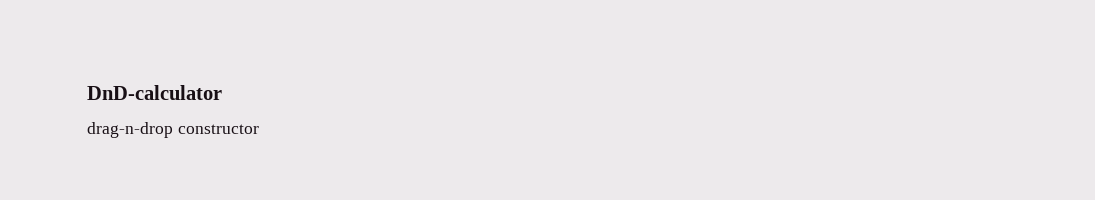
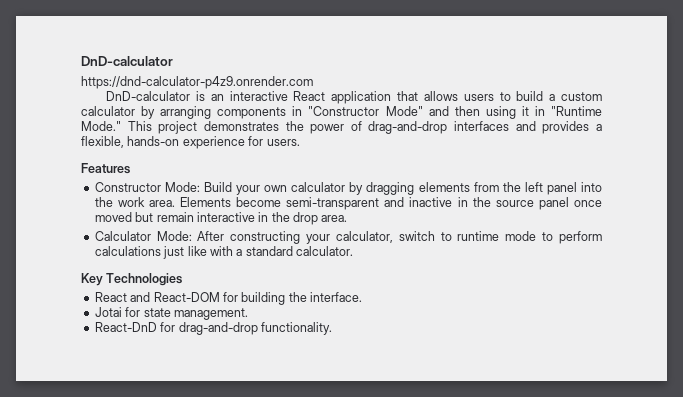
- drag-n-drop constructor
+ https://dnd-calculator-p4z9.onrender.com
+ DnD-calculator is an interactive React application that allows users to build a custom calculator by arranging components in "Constructor Mode" and then using it in "Runtime Mode." This project demonstrates the power of drag-and-drop interfaces and provides a flexible, hands-on experience for users.
+ Features
+ Constructor Mode: Build your own calculator by dragging elements from the left panel into the work area. Elements become semi-transparent and inactive in the source panel once moved but remain interactive in the drop area.
+ Calculator Mode: After constructing your calculator, switch to runtime mode to perform calculations just like with a standard calculator.
+ Key Technologies
+ React and React-DOM for building the interface.
+ Jotai for state management.
+ React-DnD for drag-and-drop functionality.

